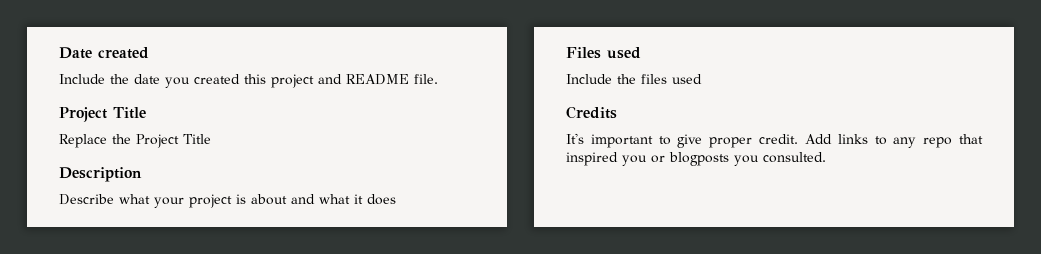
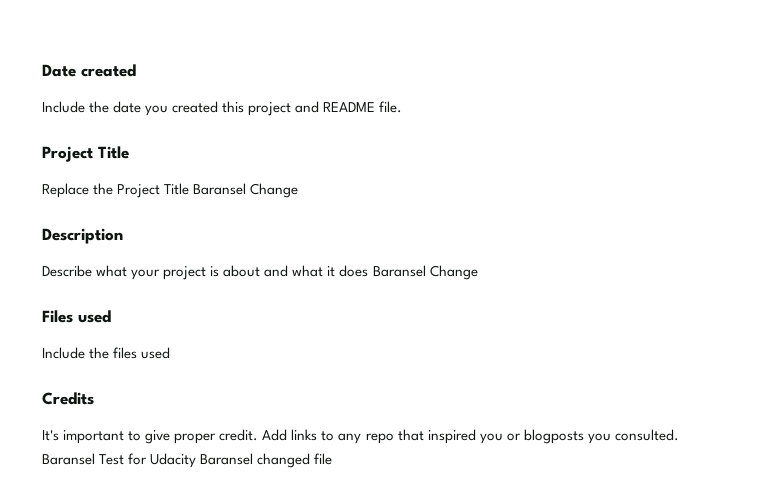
- Replace the Project Title
+ Replace the Project Title Baransel Change
- Describe what your project is about and what it does
+ Describe what your project is about and what it does Baransel Change
+ Baransel Test for Udacity Baransel changed file

